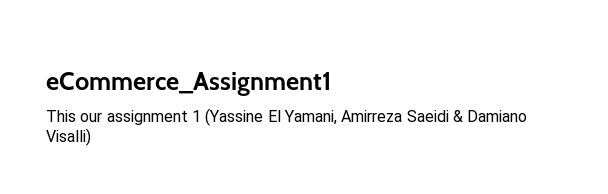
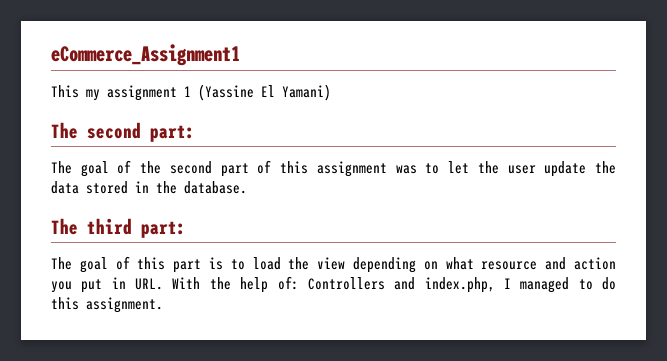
- This our assignment 1 (Yassine El Yamani, Amirreza Saeidi & Damiano Visalli)
+ This my assignment 1 (Yassine El Yamani)
+ The second part:
+ The goal of the second part of this assignment was to let the user update the data stored in the database.
+ The third part:
+ The goal of this part is to load the view depending on what resource and action you put in URL. With the help of: Controllers and index.php, I managed to do this assignment.

